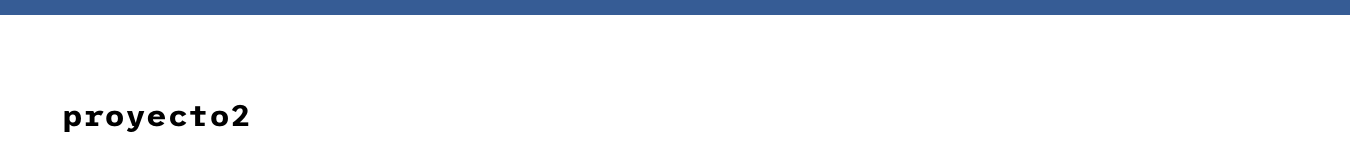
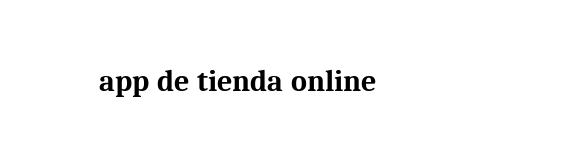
- proyecto2
+ app de tienda online

